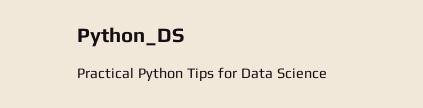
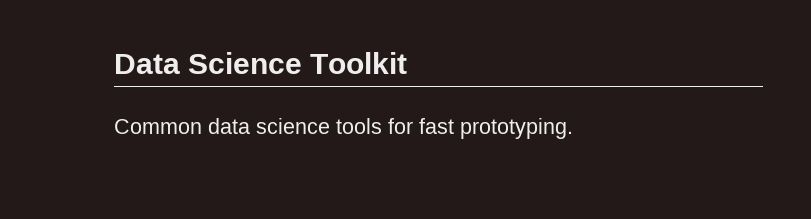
- Python_DS
- Practical Python Tips for Data Science
+ Data Science Toolkit
+ Common data science tools for fast prototyping.

